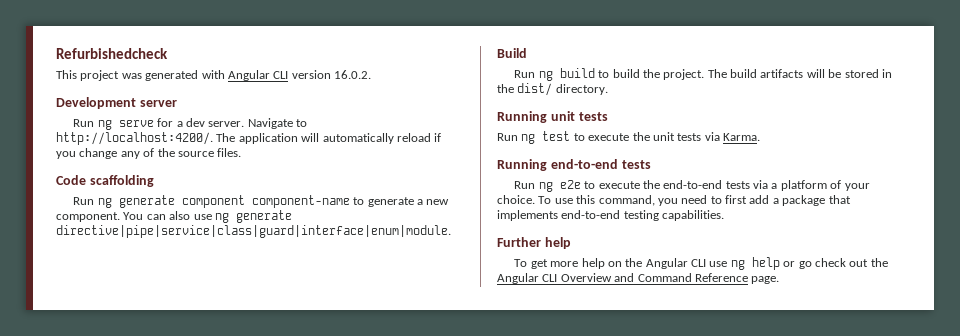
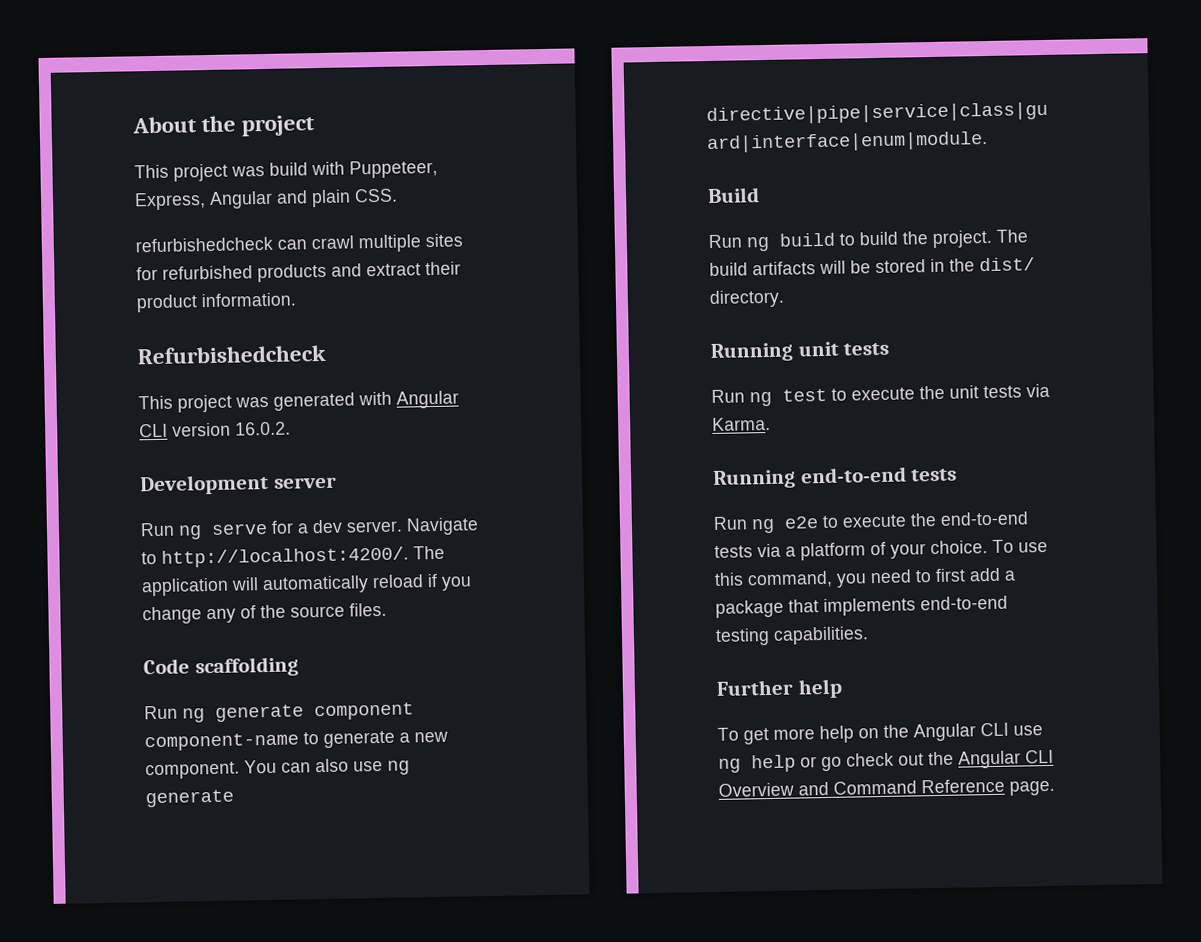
+ About the project
+ This project was build with Puppeteer, Express, Angular and plain CSS.
+ refurbishedcheck can crawl multiple sites for refurbished products and extract their product information.

